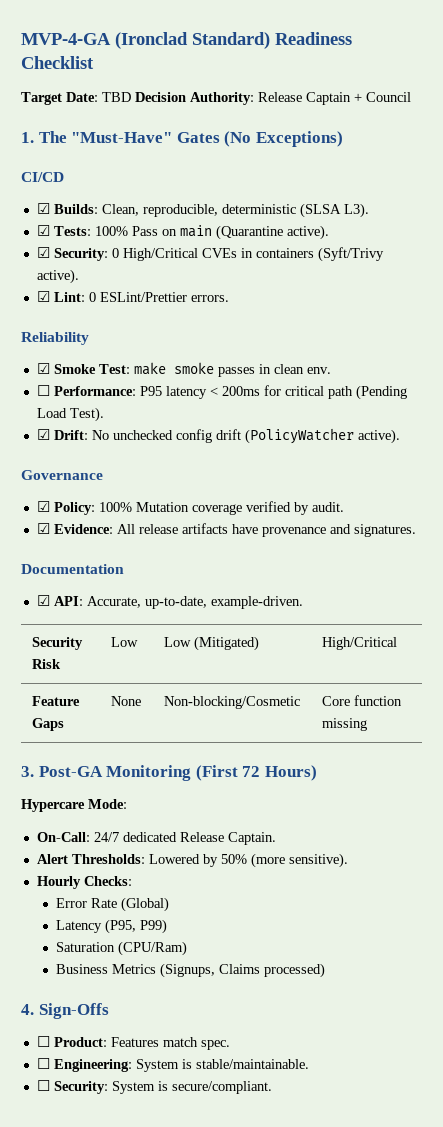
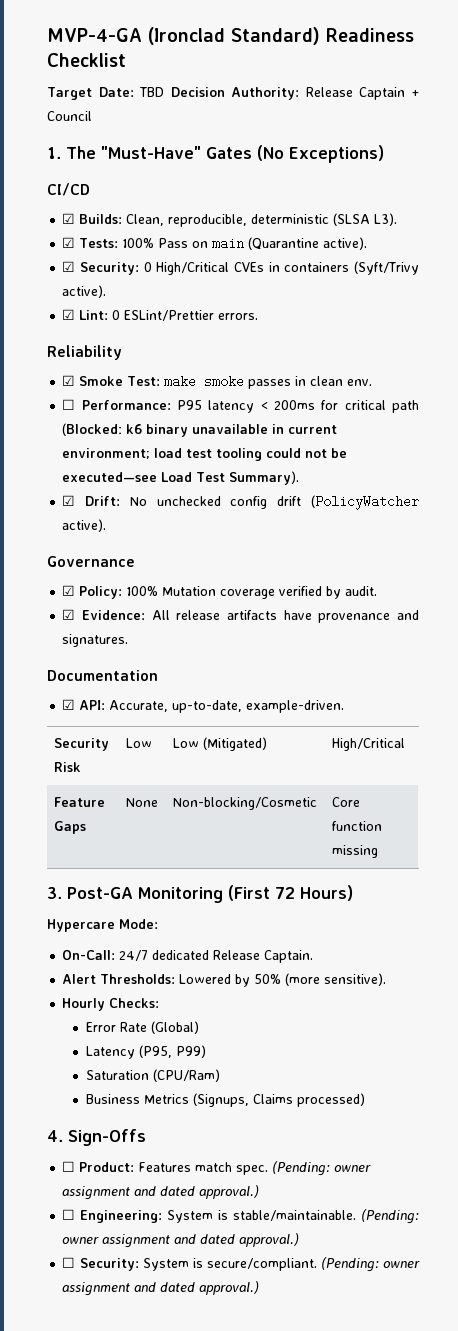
- ☐ Performance: P95 latency < 200ms for critical path (Pending Load Test).
+ ☐ Performance: P95 latency < 200ms for critical path (Blocked: k6 binary unavailable in current environment; load test tooling could not be executed—see Load Test Summary).
- ☐ Product: Features match spec.
+ ☐ Product: Features match spec. (Pending: owner assignment and dated approval.)
- ☐ Engineering: System is stable/maintainable.
+ ☐ Engineering: System is stable/maintainable. (Pending: owner assignment and dated approval.)
- ☐ Security: System is secure/compliant.
+ ☐ Security: System is secure/compliant. (Pending: owner assignment and dated approval.)

